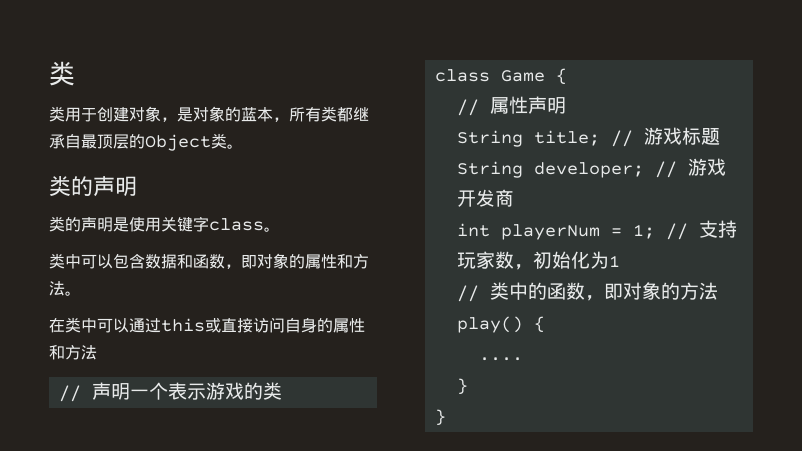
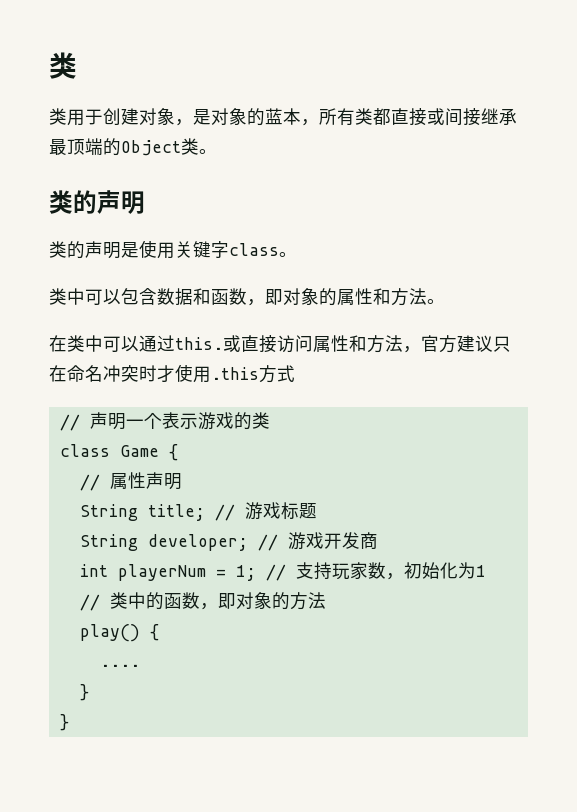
- 类用于创建对象，是对象的蓝本，所有类都继承自最顶层的Object类。
+ 类用于创建对象，是对象的蓝本，所有类都直接或间接继承最顶端的Object类。
- 在类中可以通过this或直接访问自身的属性和方法
+ 在类中可以通过this.或直接访问属性和方法，官方建议只在命名冲突时才使用.this方式

